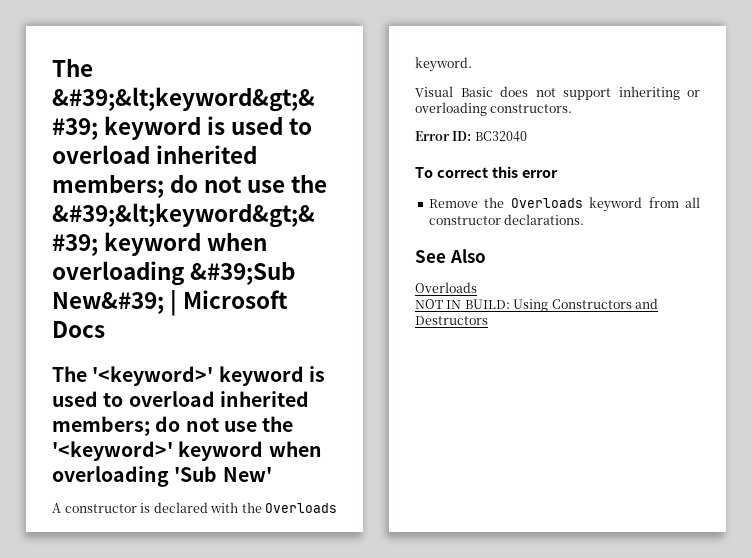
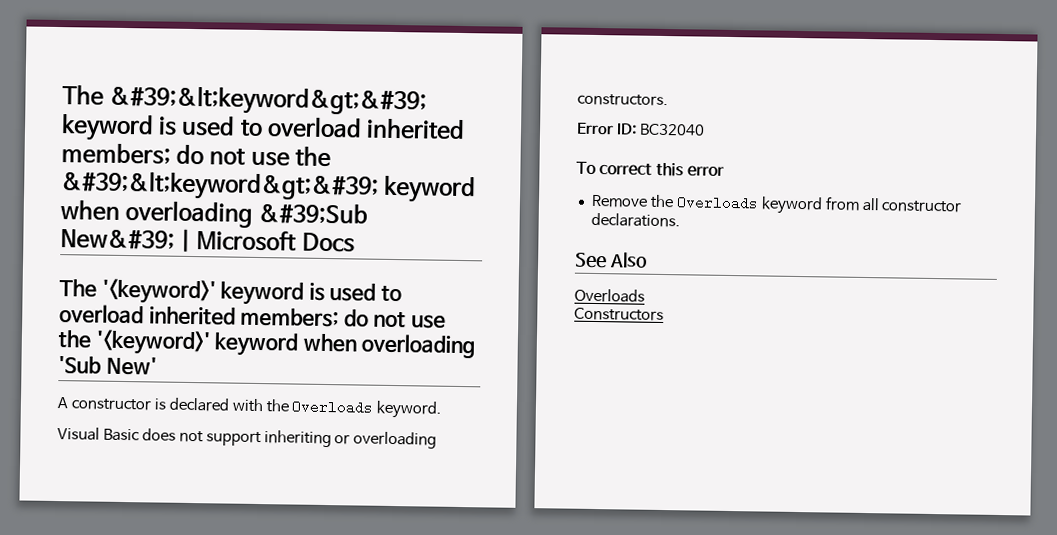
- NOT IN BUILD: Using Constructors and Destructors
+ Constructors

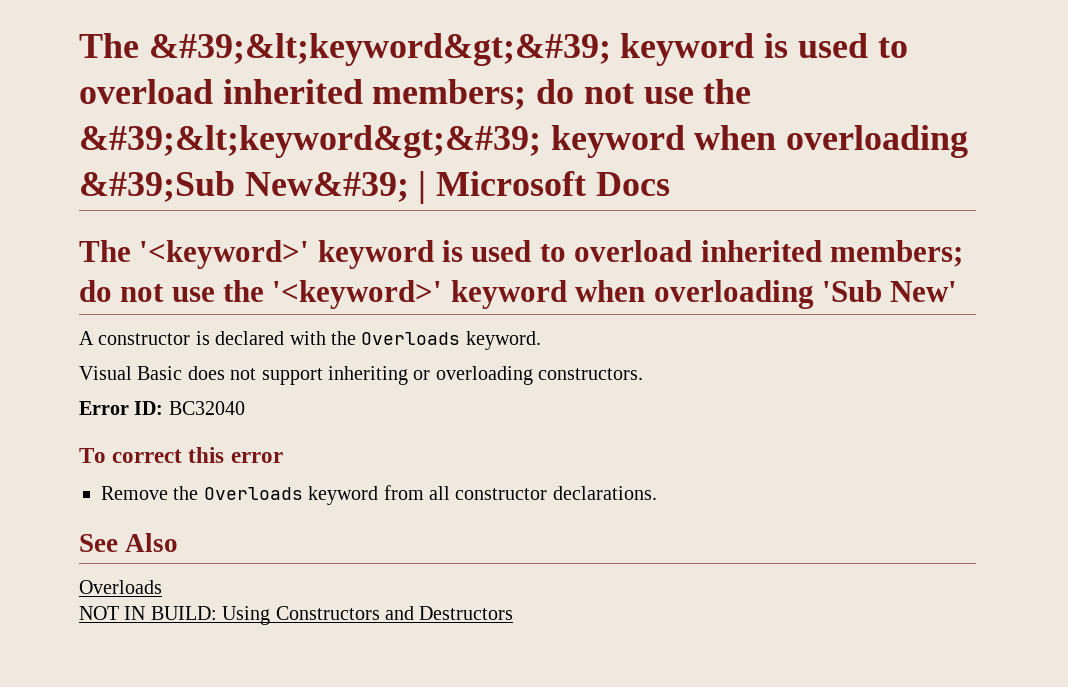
- Constructors
+ NOT IN BUILD: Using Constructors and Destructors

